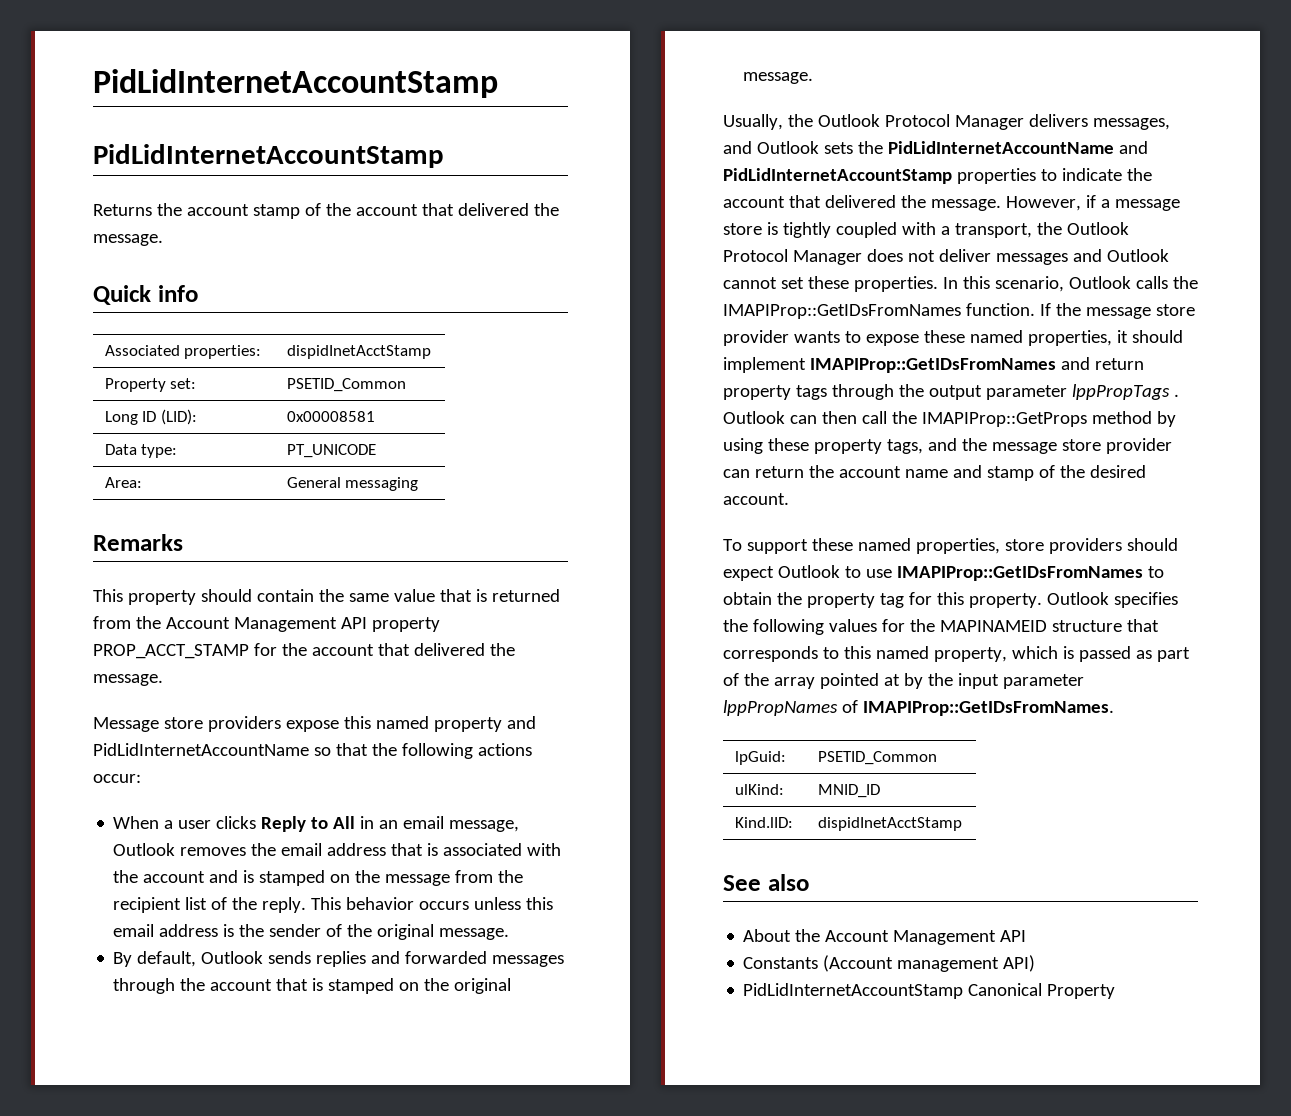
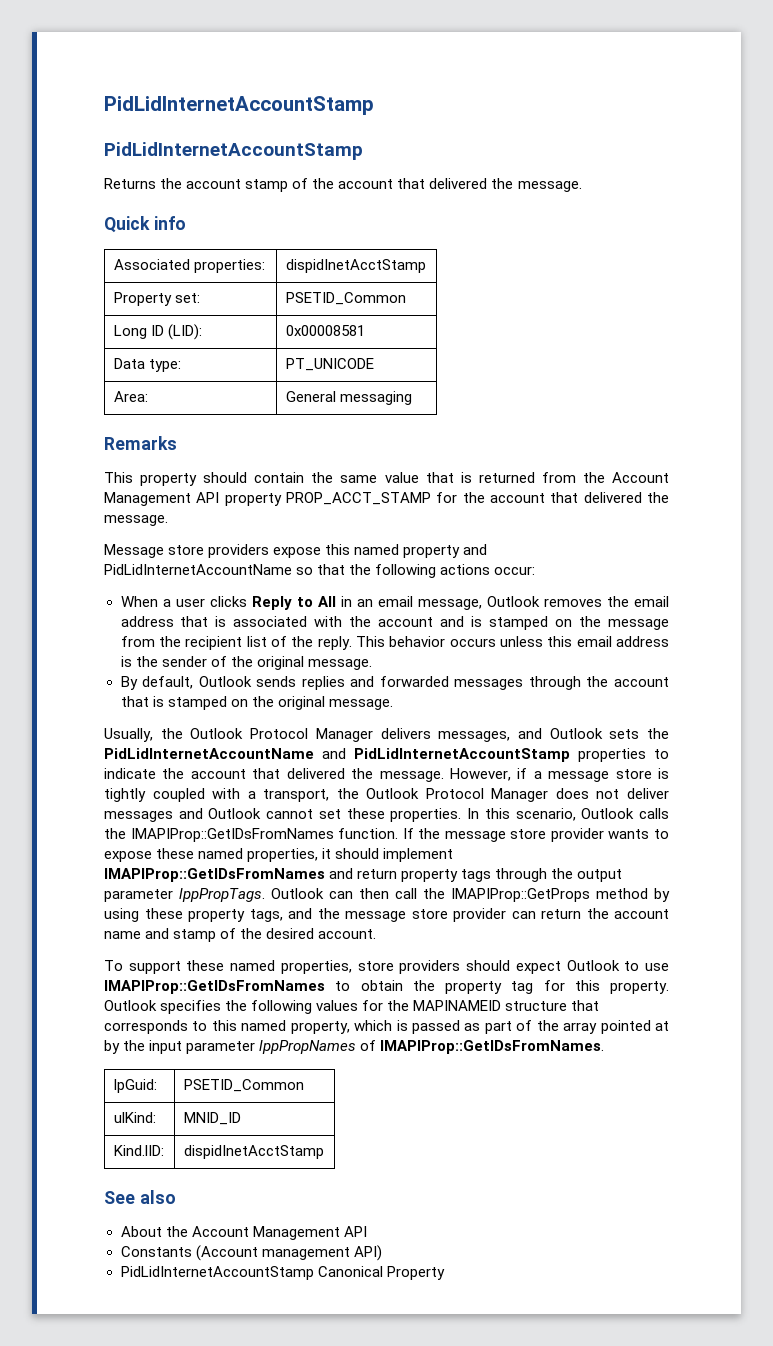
- If the message store provider wants to expose these named properties, it should implement IMAPIProp::GetIDsFromNames and return property tags through the output parameter lppPropTags .
+ If the message store provider wants to expose these named properties, it should implement IMAPIProp::GetIDsFromNames and return property tags through the output parameter lppPropTags.

